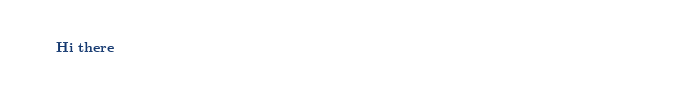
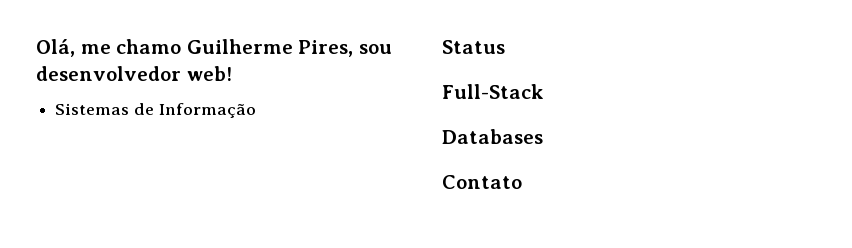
- Hi there
+ Olá, me chamo Guilherme Pires, sou desenvolvedor web!
+ Sistemas de Informação
+ Status
+ Full-Stack
+ Databases
+ Contato

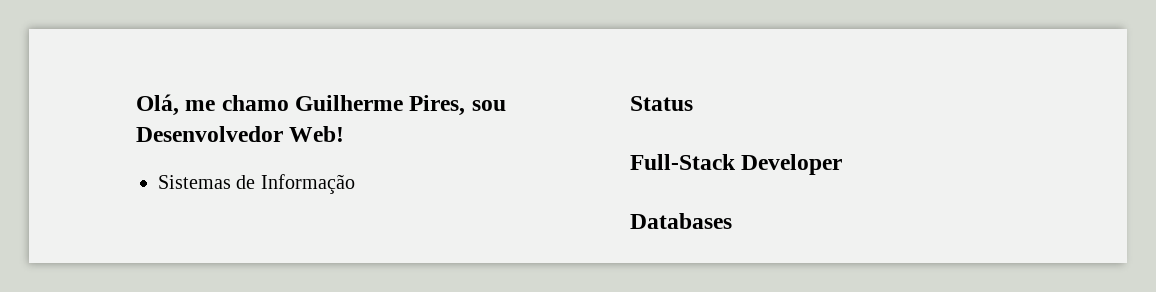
- Olá, me chamo Guilherme Pires, sou desenvolvedor web!
+ Olá, me chamo Guilherme Pires, sou Desenvolvedor Web!
- Full-Stack
+ Full-Stack Developer
- Contato

